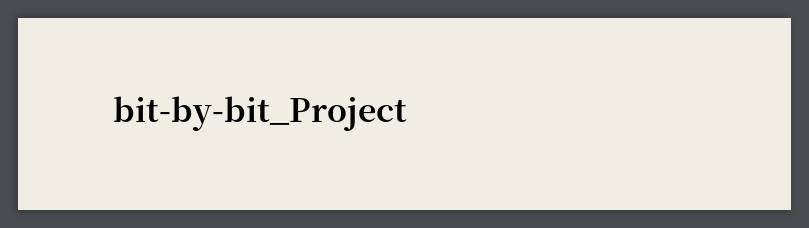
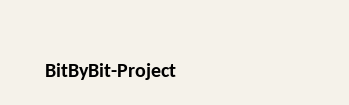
- bit-by-bit_Project
+ BitByBit-Project

